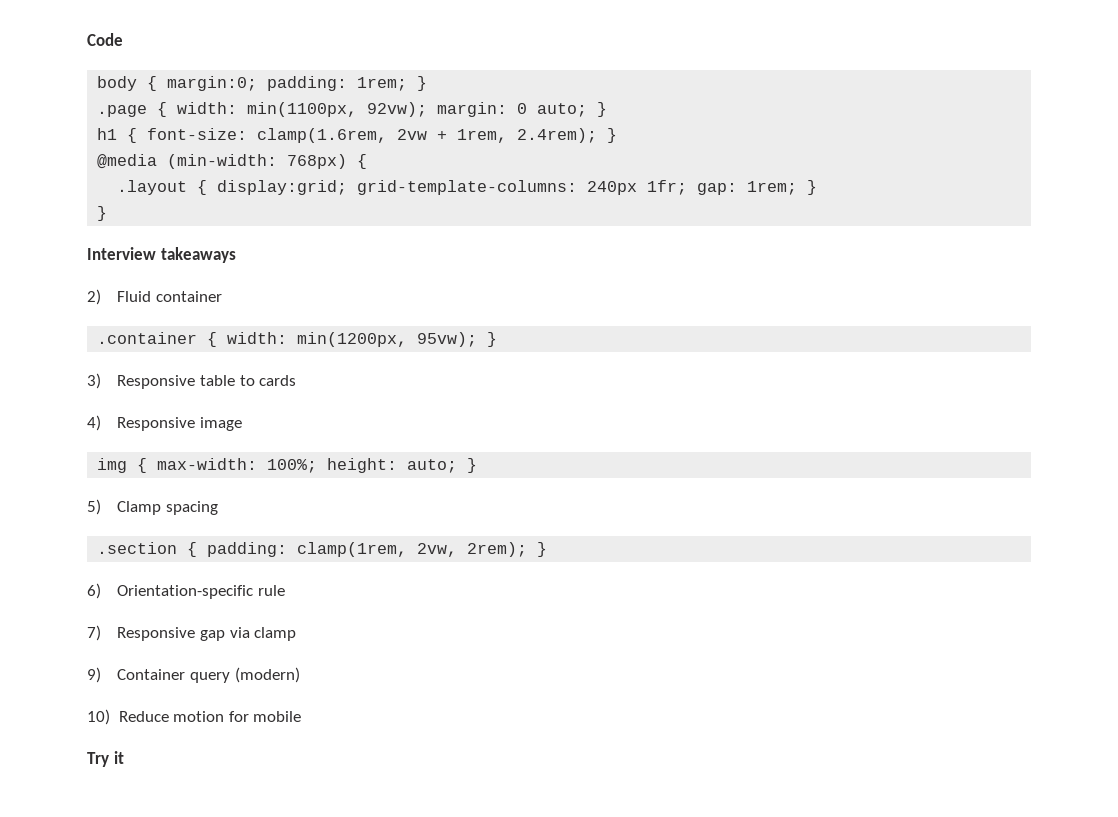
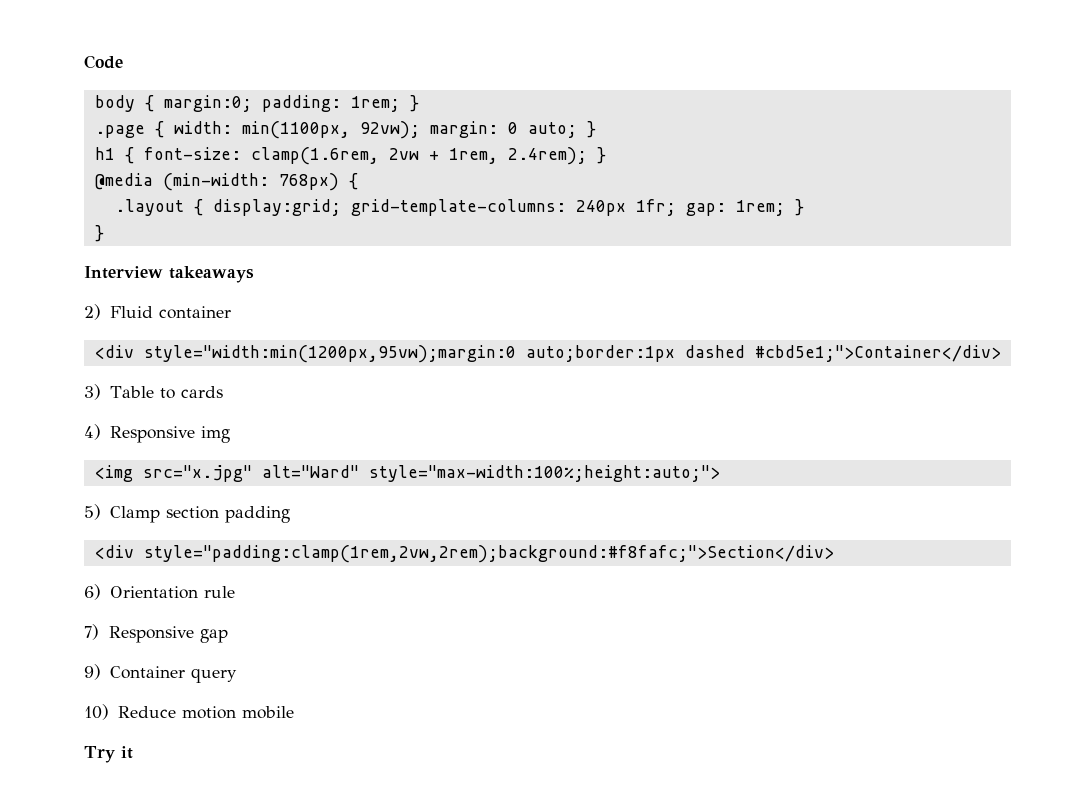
- .container { width: min(1200px, 95vw); }
+ <div style="width:min(1200px,95vw);margin:0 auto;border:1px dashed #cbd5e1;">Container</div>
- 3) Responsive table to cards
+ 3) Table to cards
- 4) Responsive image
- img { max-width: 100%; height: auto; }
- 5) Clamp spacing
- .section { padding: clamp(1rem, 2vw, 2rem); }
+ 4) Responsive img
+ <img src="x.jpg" alt="Ward" style="max-width:100%;height:auto;">
+ 5) Clamp section padding
+ <div style="padding:clamp(1rem,2vw,2rem);background:#f8fafc;">Section</div>
- 6) Orientation-specific rule
+ 6) Orientation rule
- 7) Responsive gap via clamp
+ 7) Responsive gap
- 9) Container query (modern)
+ 9) Container query
- 10) Reduce motion for mobile
+ 10) Reduce motion mobile

